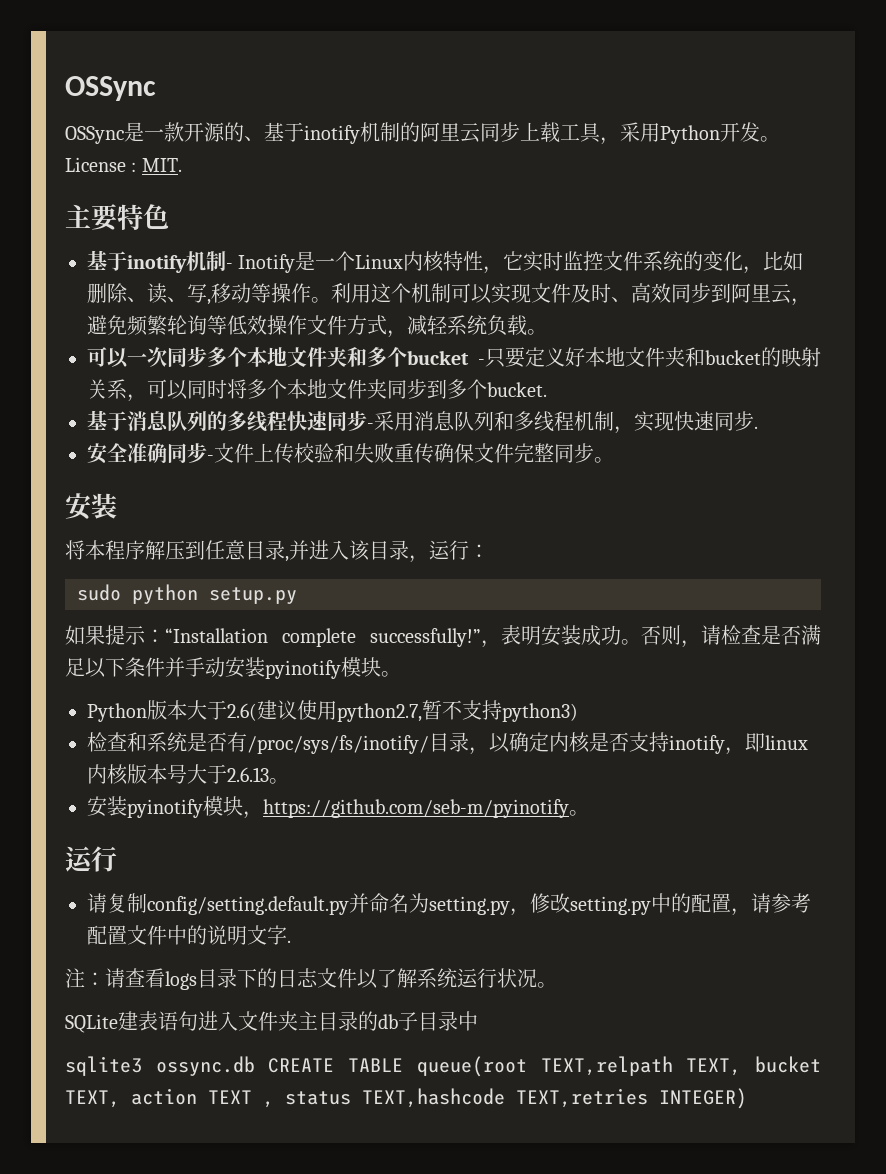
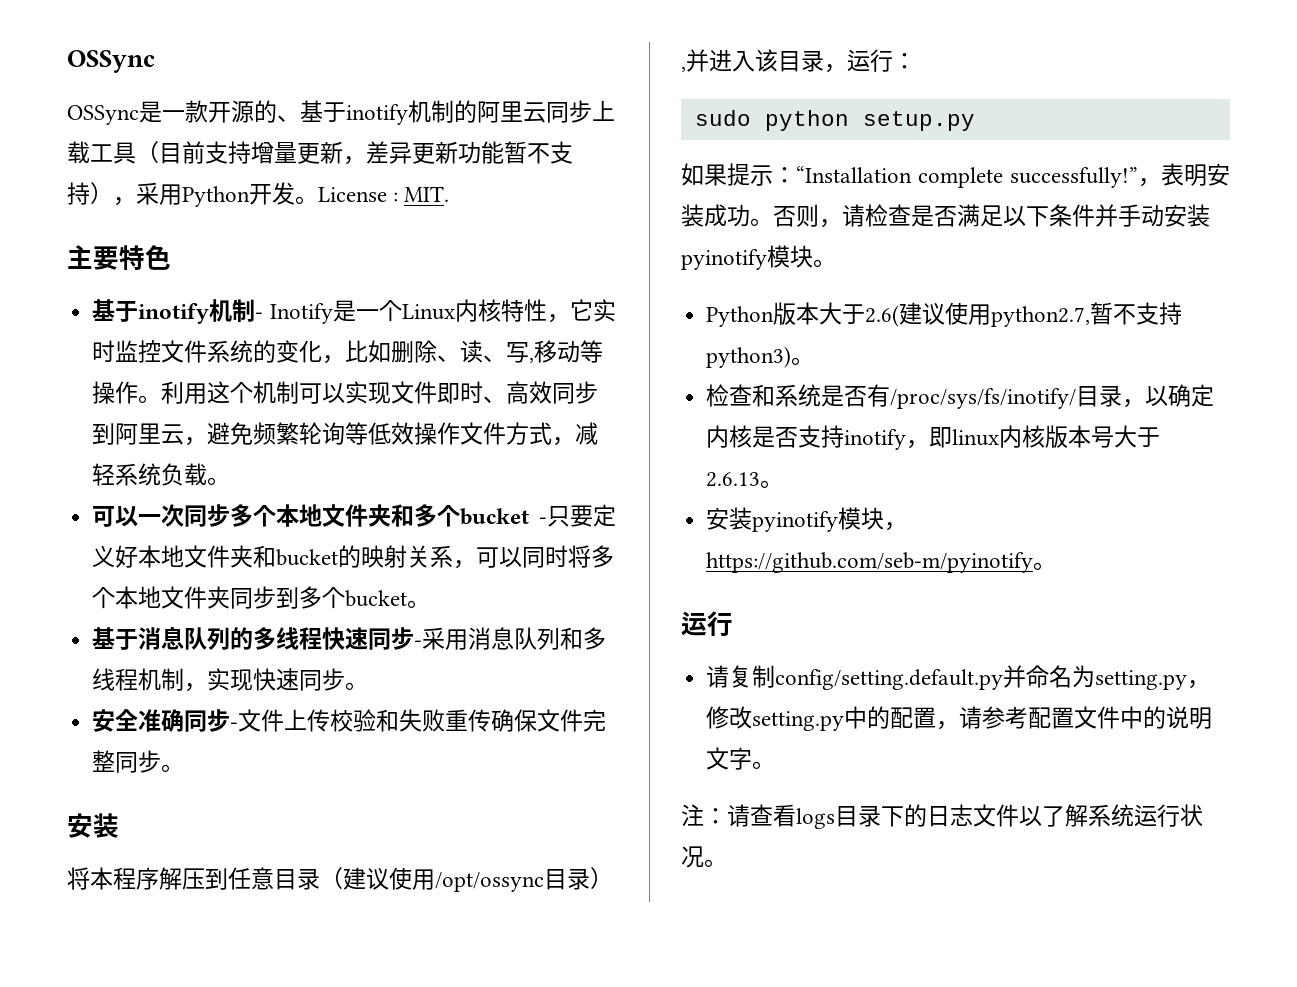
- OSSync是一款开源的、基于inotify机制的阿里云同步上载工具，采用Python开发。
+ OSSync是一款开源的、基于inotify机制的阿里云同步上载工具（目前支持增量更新，差异更新功能暂不支持），采用Python开发。
- 利用这个机制可以实现文件及时、高效同步到阿里云，避免频繁轮询等低效操作文件方式，减轻系统负载。
+ 利用这个机制可以实现文件即时、高效同步到阿里云，避免频繁轮询等低效操作文件方式，减轻系统负载。
- 可以一次同步多个本地文件夹和多个bucket -只要定义好本地文件夹和bucket的映射关系，可以同时将多个本地文件夹同步到多个bucket.
+ 可以一次同步多个本地文件夹和多个bucket -只要定义好本地文件夹和bucket的映射关系，可以同时将多个本地文件夹同步到多个bucket。
- 基于消息队列的多线程快速同步-采用消息队列和多线程机制，实现快速同步.
+ 基于消息队列的多线程快速同步-采用消息队列和多线程机制，实现快速同步。
- 将本程序解压到任意目录,并进入该目录，运行：
+ 将本程序解压到任意目录（建议使用/opt/ossync目录）,并进入该目录，运行：
- Python版本大于2.6(建议使用python2.7,暂不支持python3)
+ Python版本大于2.6(建议使用python2.7,暂不支持python3)。
- 请复制config/setting.default.py并命名为setting.py，修改setting.py中的配置，请参考配置文件中的说明文字.
+ 请复制config/setting.default.py并命名为setting.py，修改setting.py中的配置，请参考配置文件中的说明文字。
- SQLite建表语句进入文件夹主目录的db子目录中
- sqlite3 ossync.db CREATE TABLE queue(root TEXT,relpath TEXT, bucket TEXT, action TEXT , status TEXT,hashcode TEXT,retries INTEGER)

